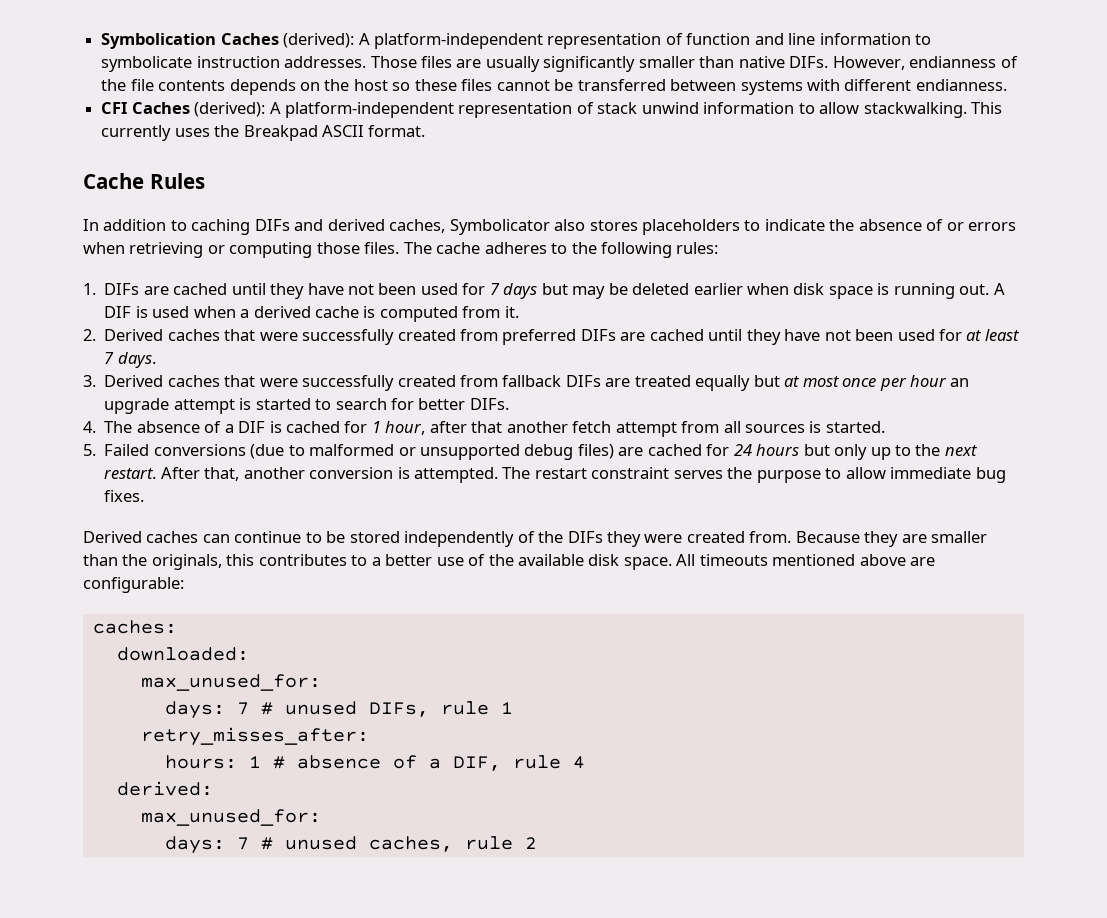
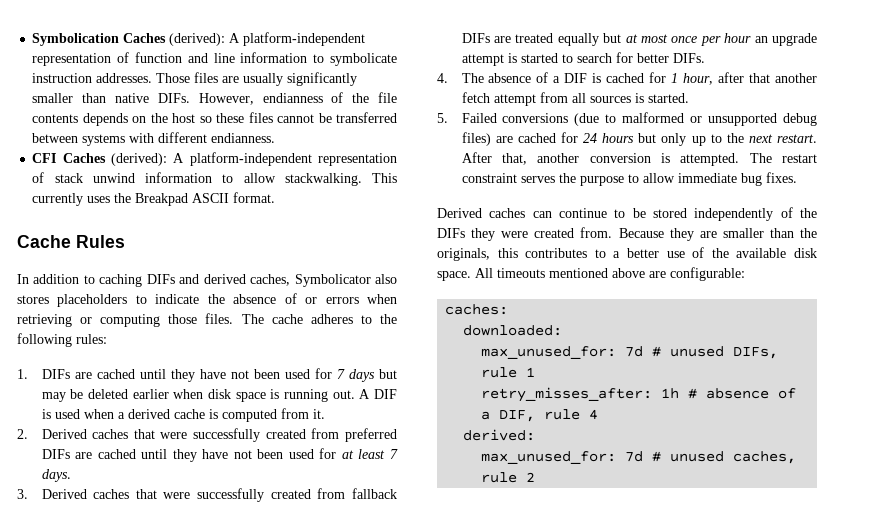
  downloaded:
- max_unused_for:
- days: 7 # unused DIFs, rule 1
+ max_unused_for: 7d # unused DIFs, rule 1
- retry_misses_after:
- hours: 1 # absence of a DIF, rule 4
+ retry_misses_after: 1h # absence of a DIF, rule 4
  derived:
- max_unused_for:
- days: 7 # unused caches, rule 2
+ max_unused_for: 7d # unused caches, rule 2

